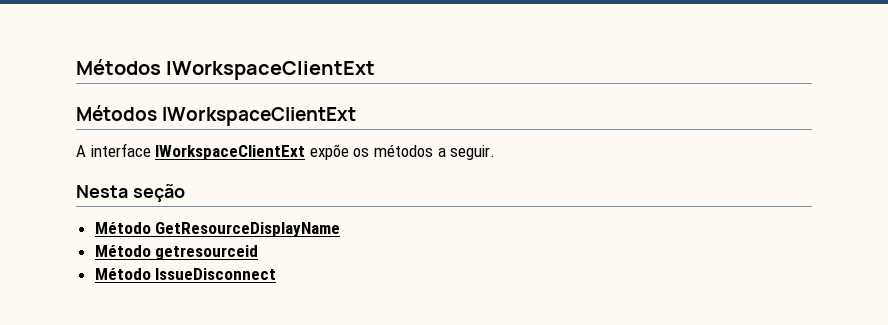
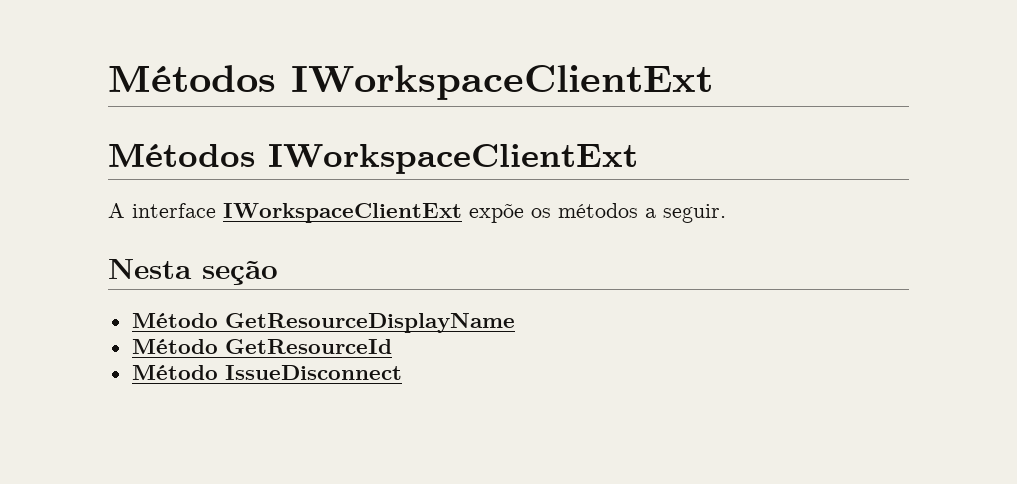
- Método getresourceid
+ Método GetResourceId

